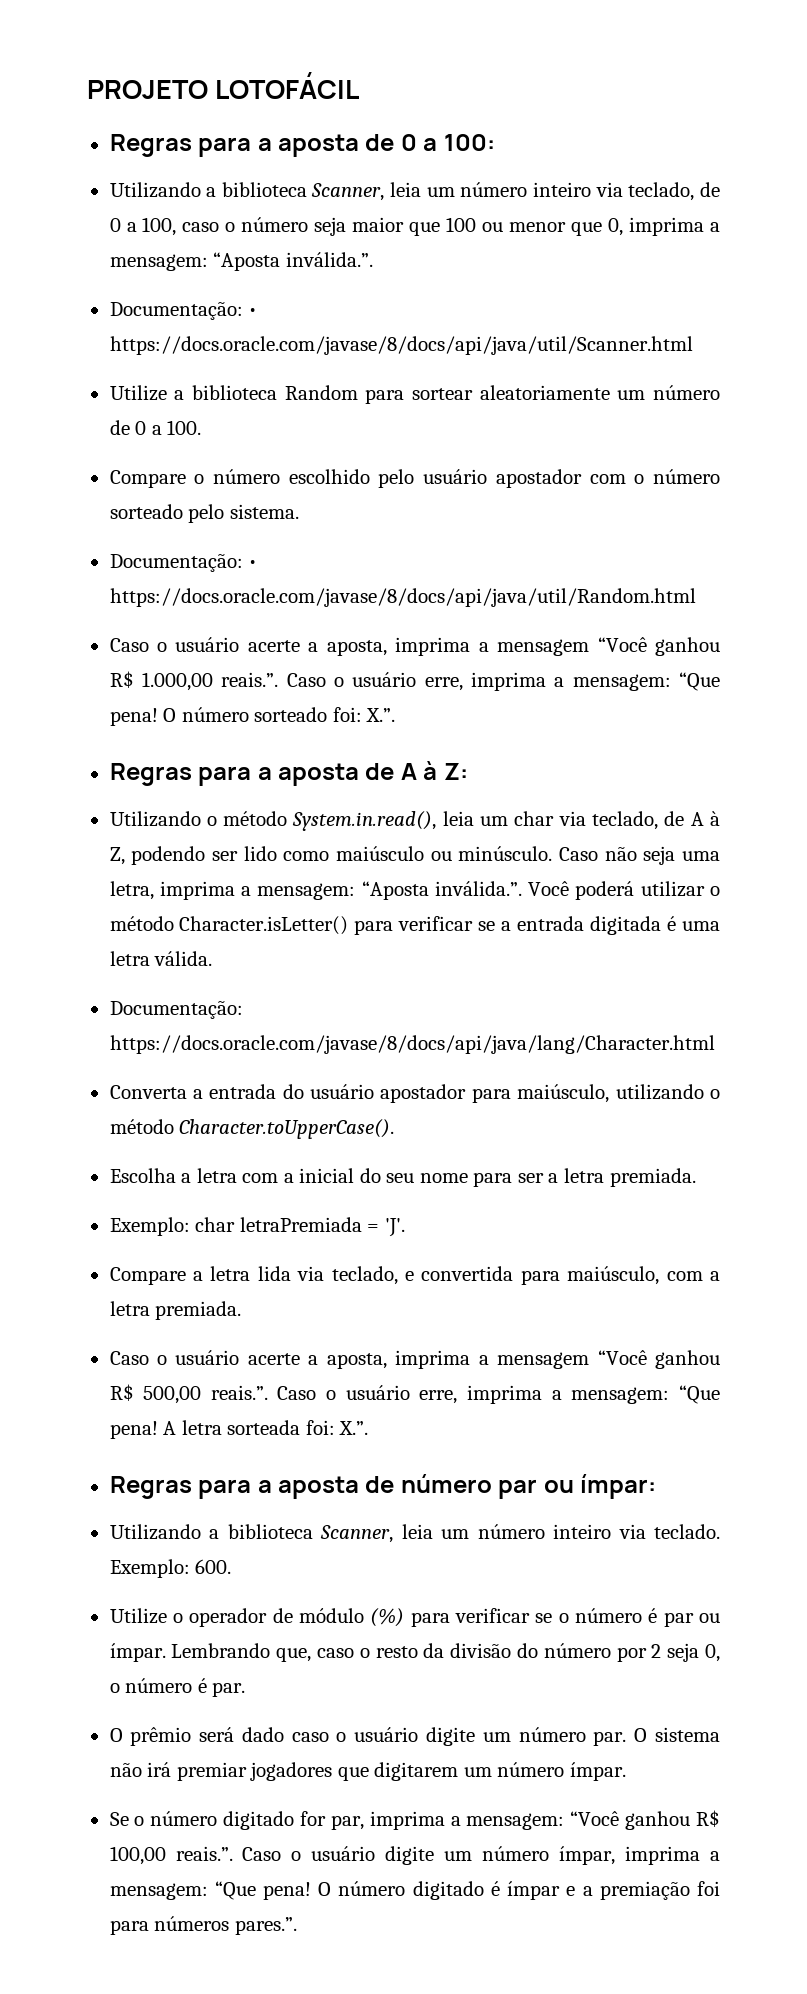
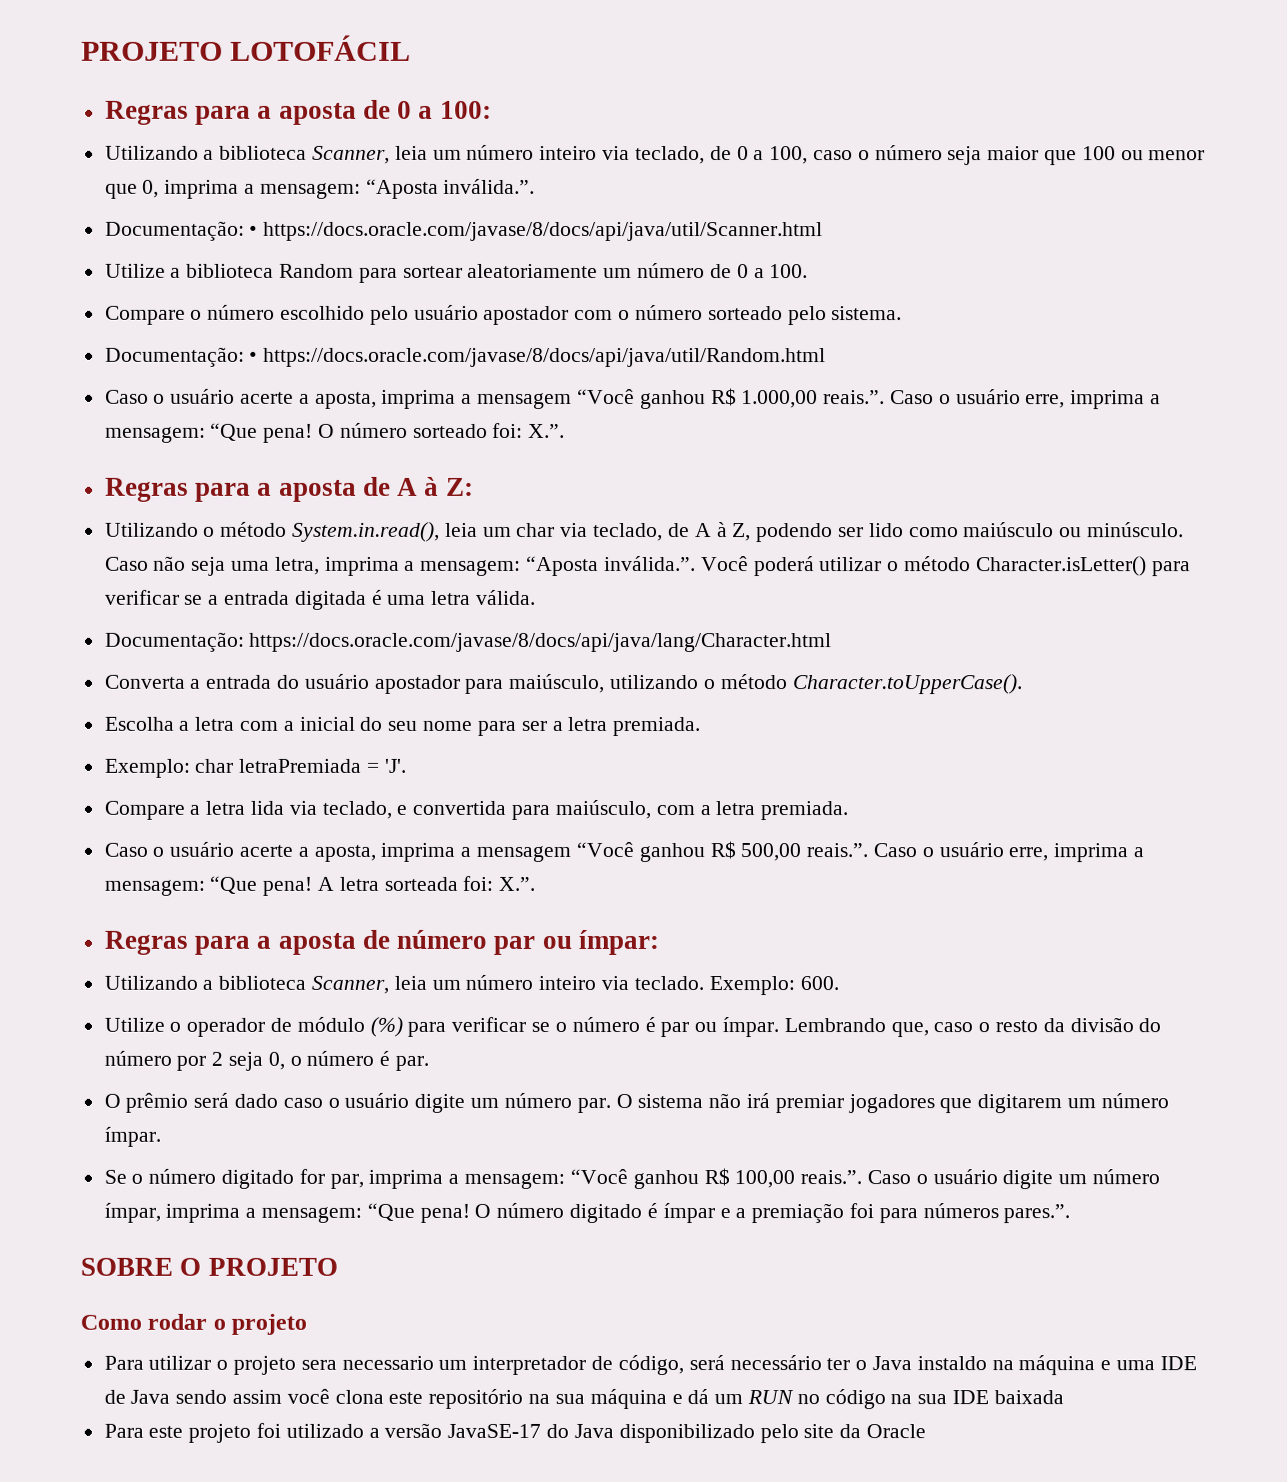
+ SOBRE O PROJETO
+ Como rodar o projeto
+ Para utilizar o projeto sera necessario um interpretador de código, será necessário ter o Java instaldo na máquina e uma IDE de Java sendo assim você clona este repositório na sua máquina e dá um RUN no código na sua IDE baixada
+ Para este projeto foi utilizado a versão JavaSE-17 do Java disponibilizado pelo site da Oracle

